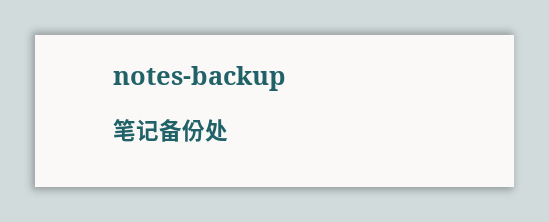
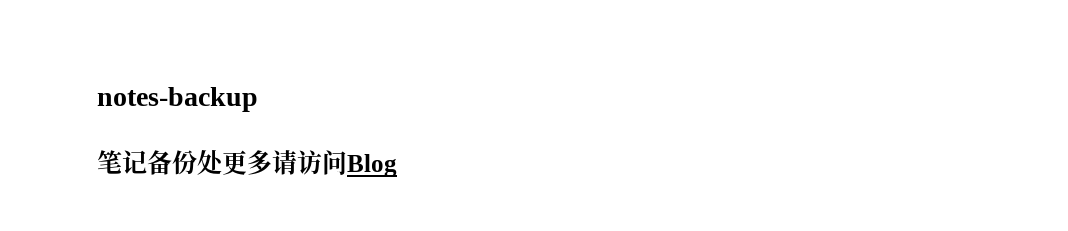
- 笔记备份处
+ 笔记备份处更多请访问Blog

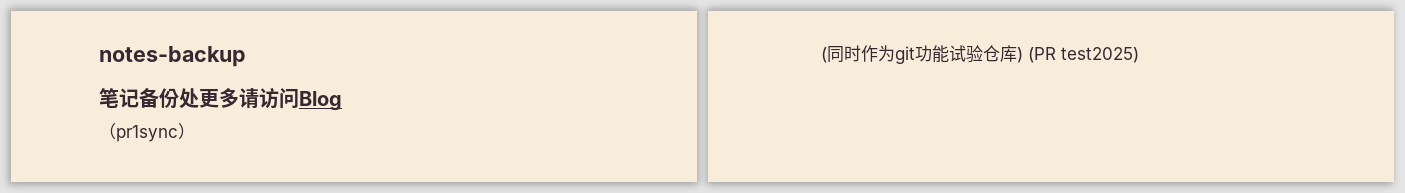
+ （pr1sync）
+ (同时作为git功能试验仓库) (PR test2025)

